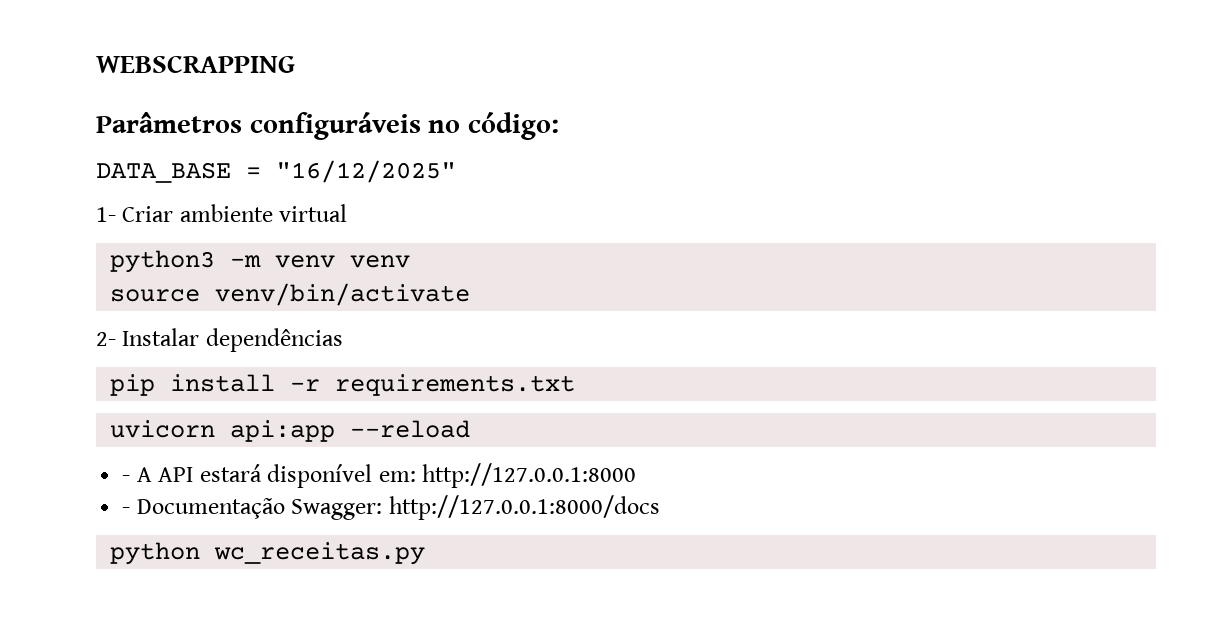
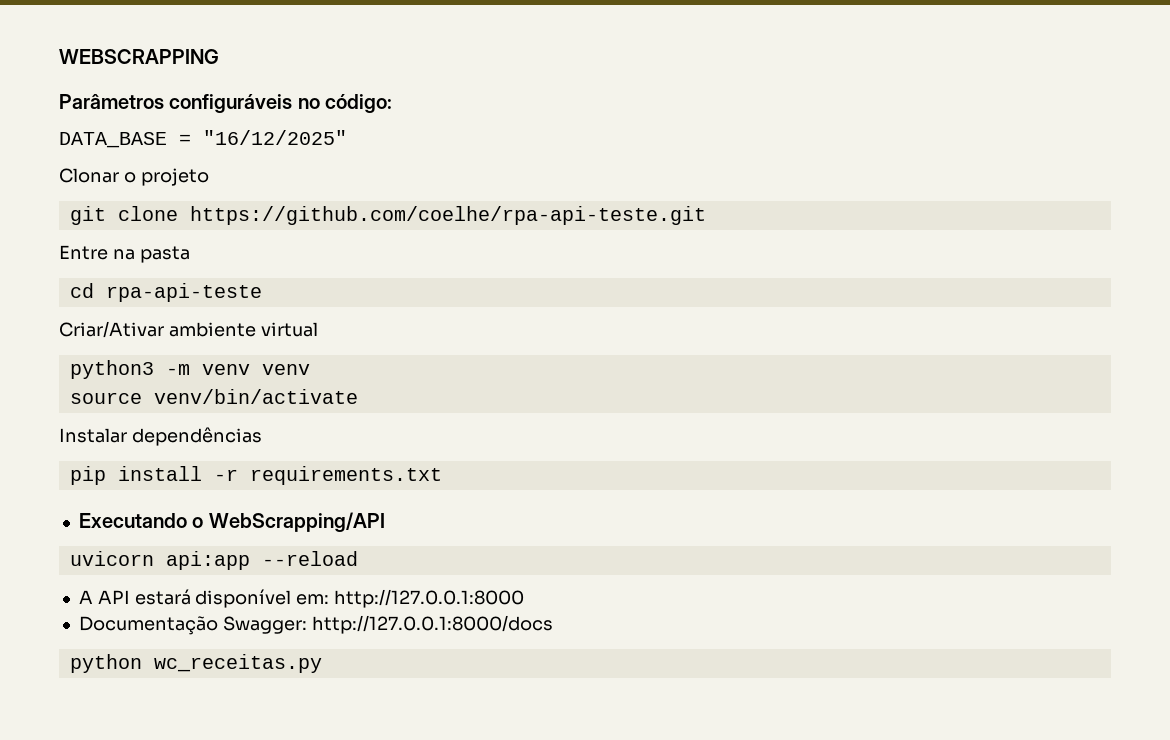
- 1- Criar ambiente virtual
+ Clonar o projeto
+ git clone https://github.com/coelhe/rpa-api-teste.git
+ Entre na pasta
+ cd rpa-api-teste
+ Criar/Ativar ambiente virtual
- 2- Instalar dependências
+ Instalar dependências
+ Executando o WebScrapping/API
- - A API estará disponível em: http://127.0.0.1:8000
+ A API estará disponível em: http://127.0.0.1:8000
- - Documentação Swagger: http://127.0.0.1:8000/docs
+ Documentação Swagger: http://127.0.0.1:8000/docs

